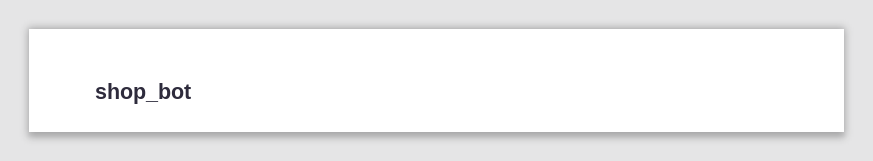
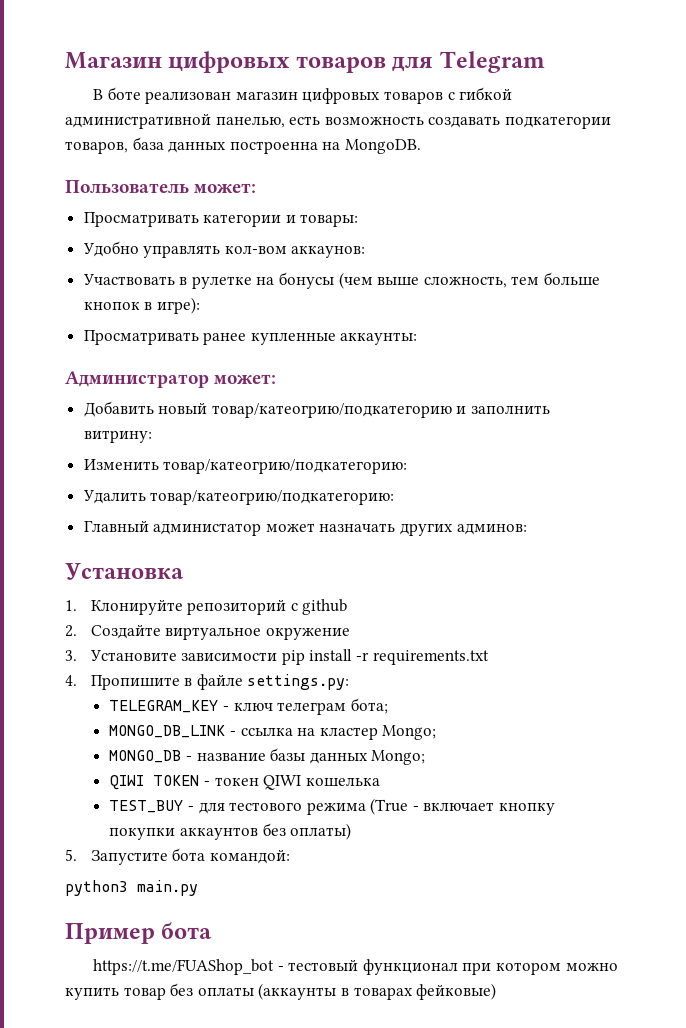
- shop_bot
+ Магазин цифровых товаров для Telegram
+ В боте реализован магазин цифровых товаров с гибкой административной панелью, есть возможность создавать подкатегории товаров, база данных построенна на MongoDB.
+ Пользователь может:
+ Просматривать категории и товары:
+ Удобно управлять кол-вом аккаунов:
+ Участвовать в рулетке на бонусы (чем выше сложность, тем больше кнопок в игре):
+ Просматривать ранее купленные аккаунты:
+ Администратор может:
+ Добавить новый товар/катеогрию/подкатегорию и заполнить витрину:
+ Изменить товар/катеогрию/подкатегорию:
+ Удалить товар/катеогрию/подкатегорию:
+ Главный администатор может назначать других админов:
+ Установка
+ 1. Клонируйте репозиторий с github
+ 2. Создайте виртуальное окружение
+ 3. Установите зависимости pip install -r requirements.txt
+ 4. Пропишите в файле settings.py:
+ TELEGRAM_KEY - ключ телеграм бота;
+ MONGO_DB_LINK - ссылка на кластер Mongo;
+ MONGO_DB - название базы данных Mongo;
+ QIWI TOKEN - токен QIWI кошелька
+ TEST_BUY - для тестового режима (True - включает кнопку покупки аккаунтов без оплаты)
+ 5. Запустите бота командой:
+ python3 main.py
+ Пример бота
+ https://t.me/FUAShop_bot - тестовый функционал при котором можно купить товар без оплаты (аккаунты в товарах фейковые)

